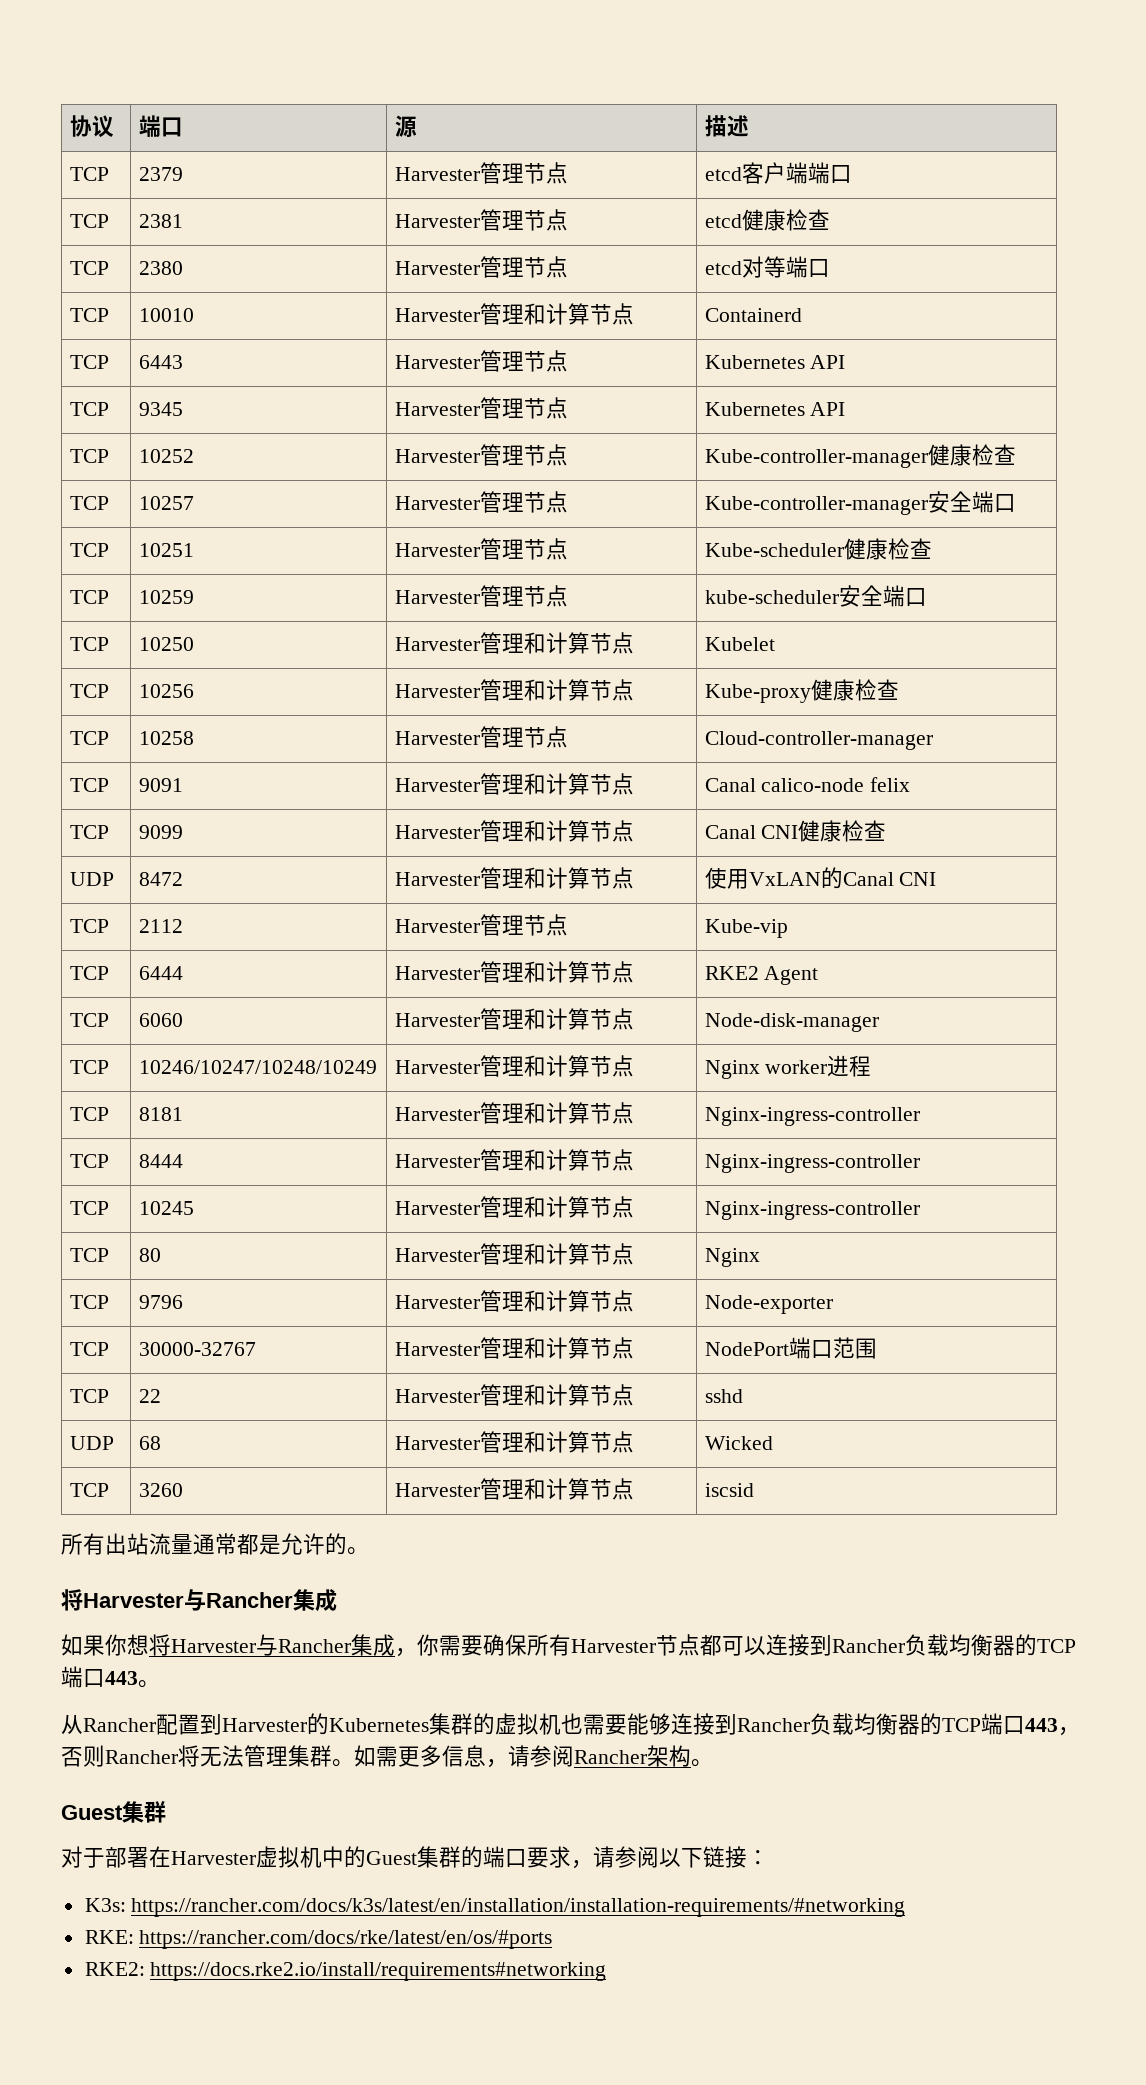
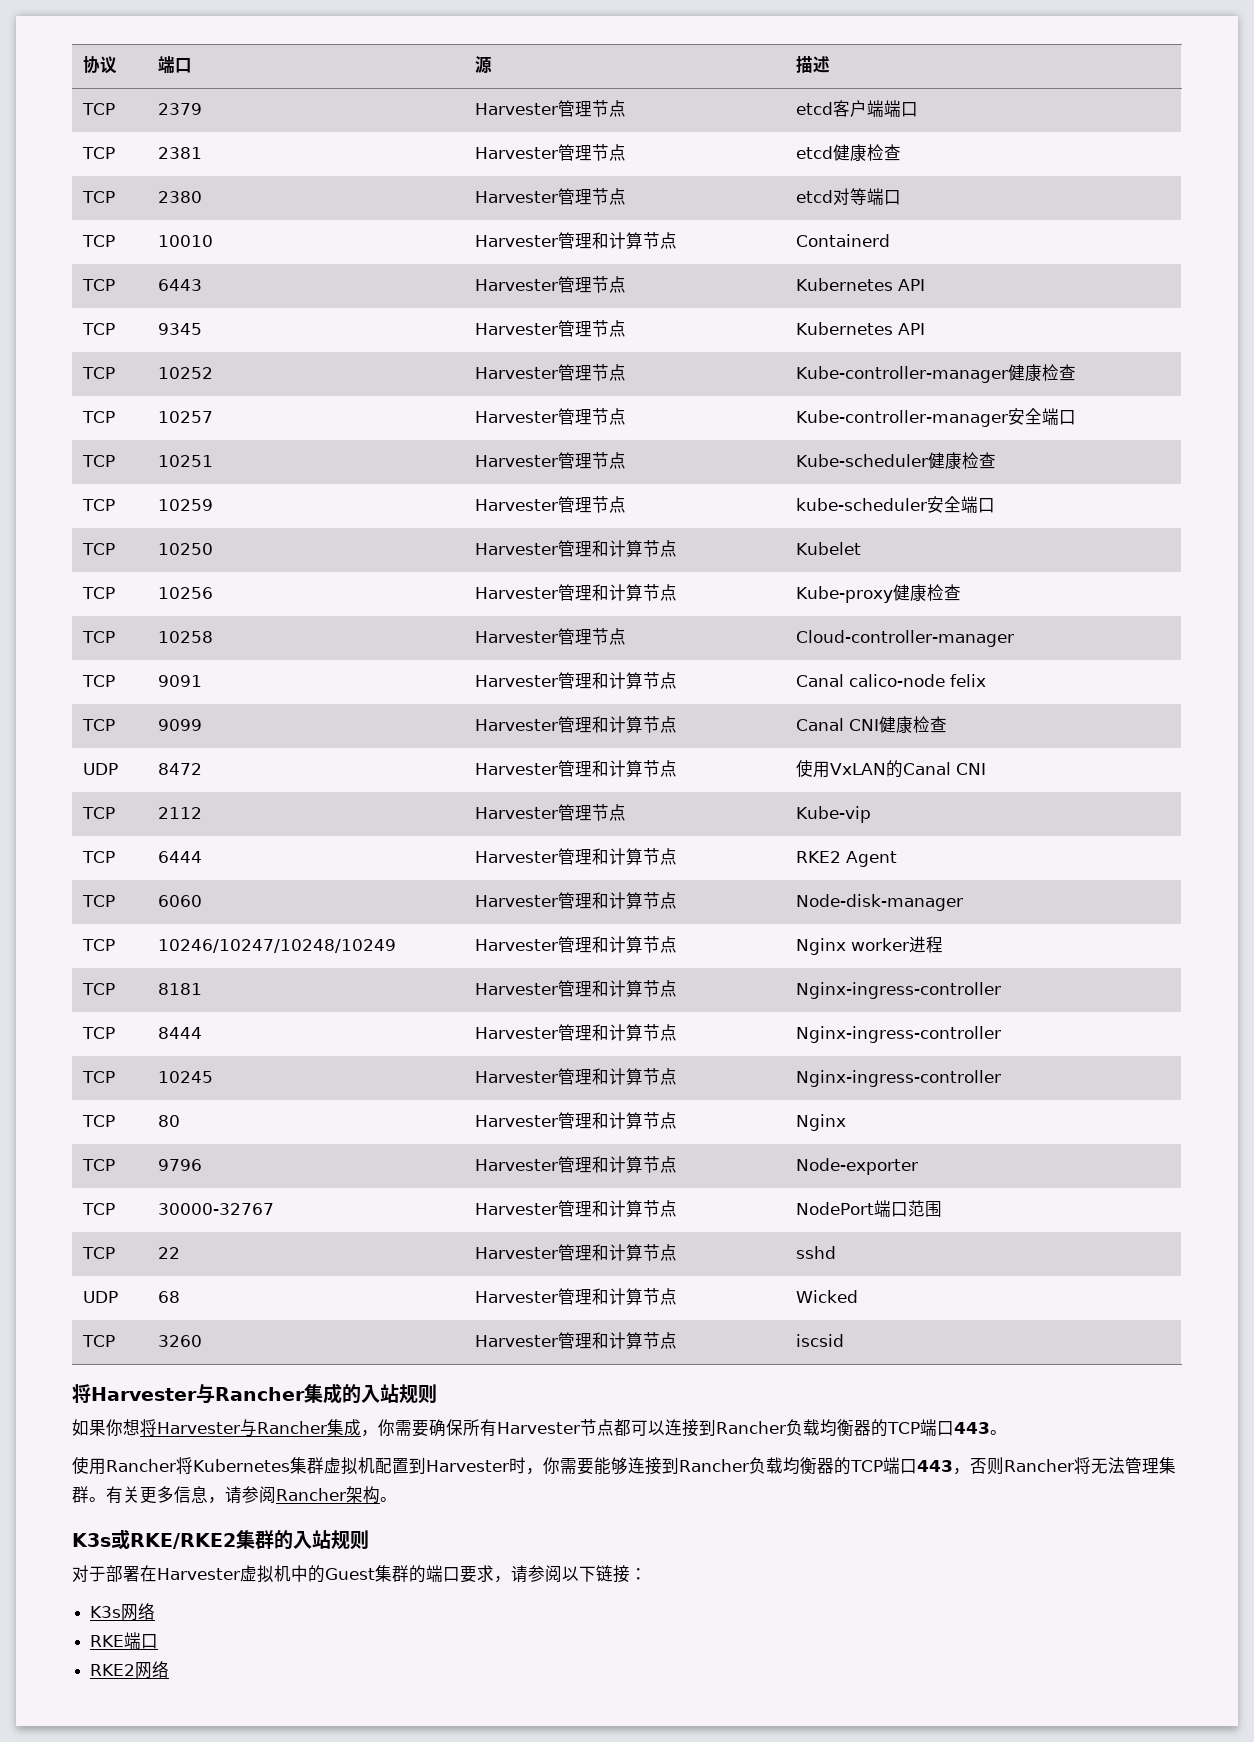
- 所有出站流量通常都是允许的。
- 将Harvester与Rancher集成
+ 将Harvester与Rancher集成的入站规则
- 从Rancher配置到Harvester的Kubernetes集群的虚拟机也需要能够连接到Rancher负载均衡器的TCP端口443，否则Rancher将无法管理集群。
+ 使用Rancher将Kubernetes集群虚拟机配置到Harvester时，你需要能够连接到Rancher负载均衡器的TCP端口443，否则Rancher将无法管理集群。
- 如需更多信息，请参阅Rancher架构。
- Guest集群
+ 有关更多信息，请参阅Rancher架构。
+ K3s或RKE/RKE2集群的入站规则
- K3s: https://rancher.com/docs/k3s/latest/en/installation/installation-requirements/#networking
- RKE: https://rancher.com/docs/rke/latest/en/os/#ports
- RKE2: https://docs.rke2.io/install/requirements#networking
+ K3s网络
+ RKE端口
+ RKE2网络

